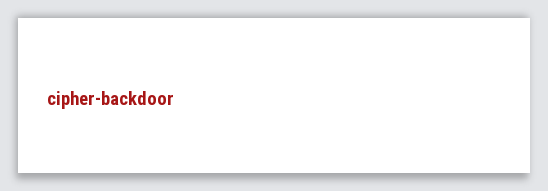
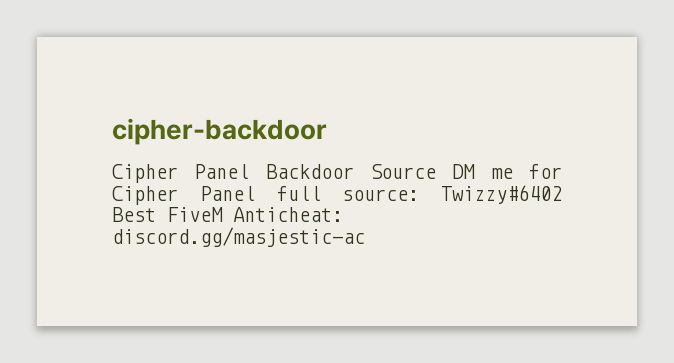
+ Cipher Panel Backdoor Source DM me for Cipher Panel full source: Twizzy#6402 Best FiveM Anticheat: discord.gg/masjestic-ac

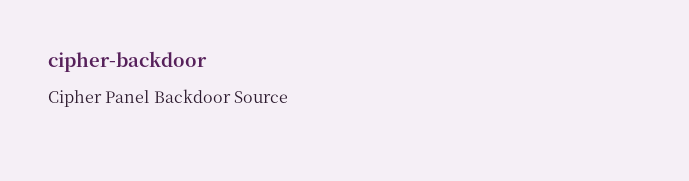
- Cipher Panel Backdoor Source DM me for Cipher Panel full source: Twizzy#6402 Best FiveM Anticheat: discord.gg/masjestic-ac
+ Cipher Panel Backdoor Source

